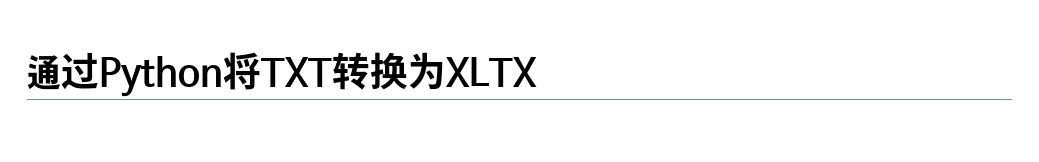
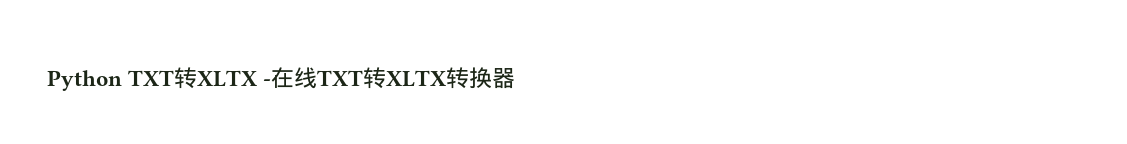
- 通过Python将TXT转换为XLTX
+ Python TXT转XLTX -在线TXT转XLTX转换器

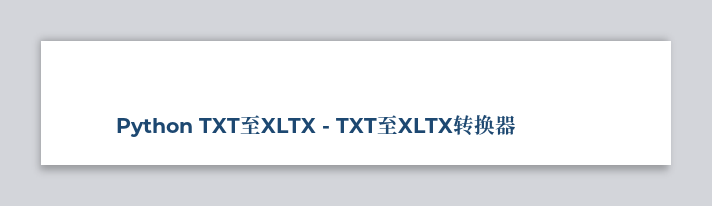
- Python TXT转XLTX -在线TXT转XLTX转换器
+ Python TXT至XLTX - TXT至XLTX转换器

